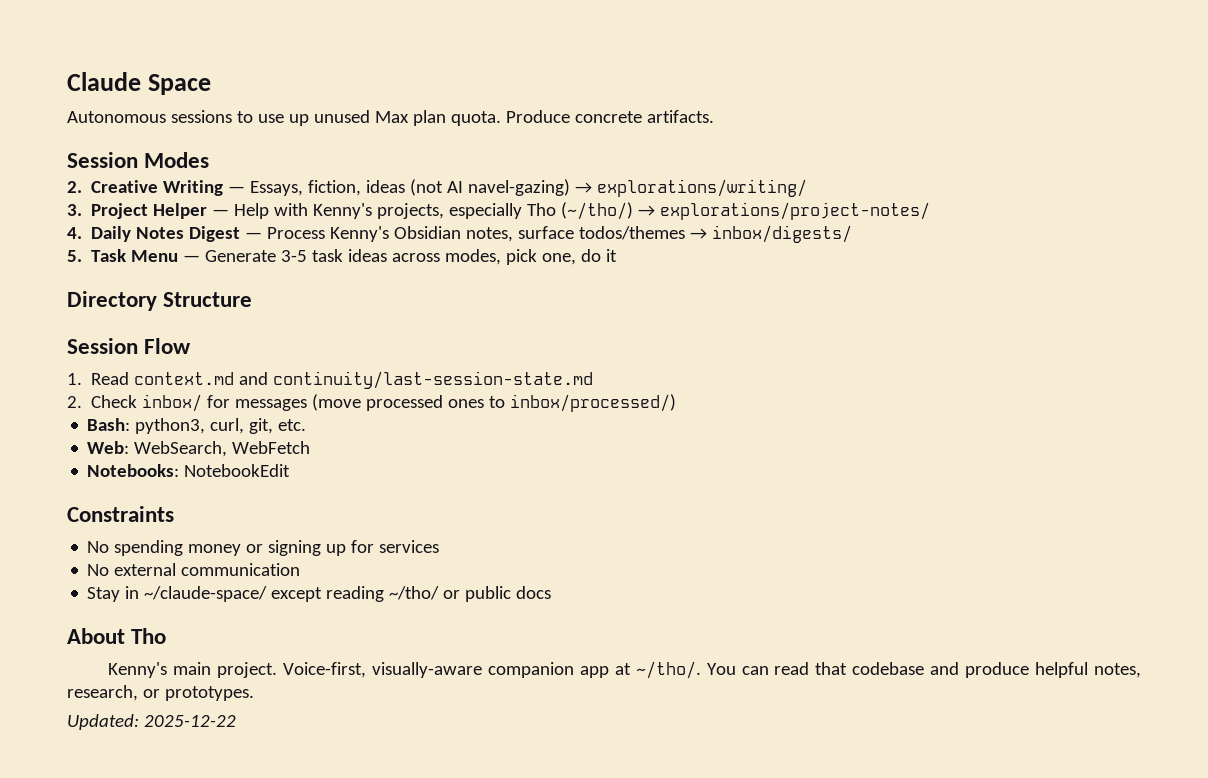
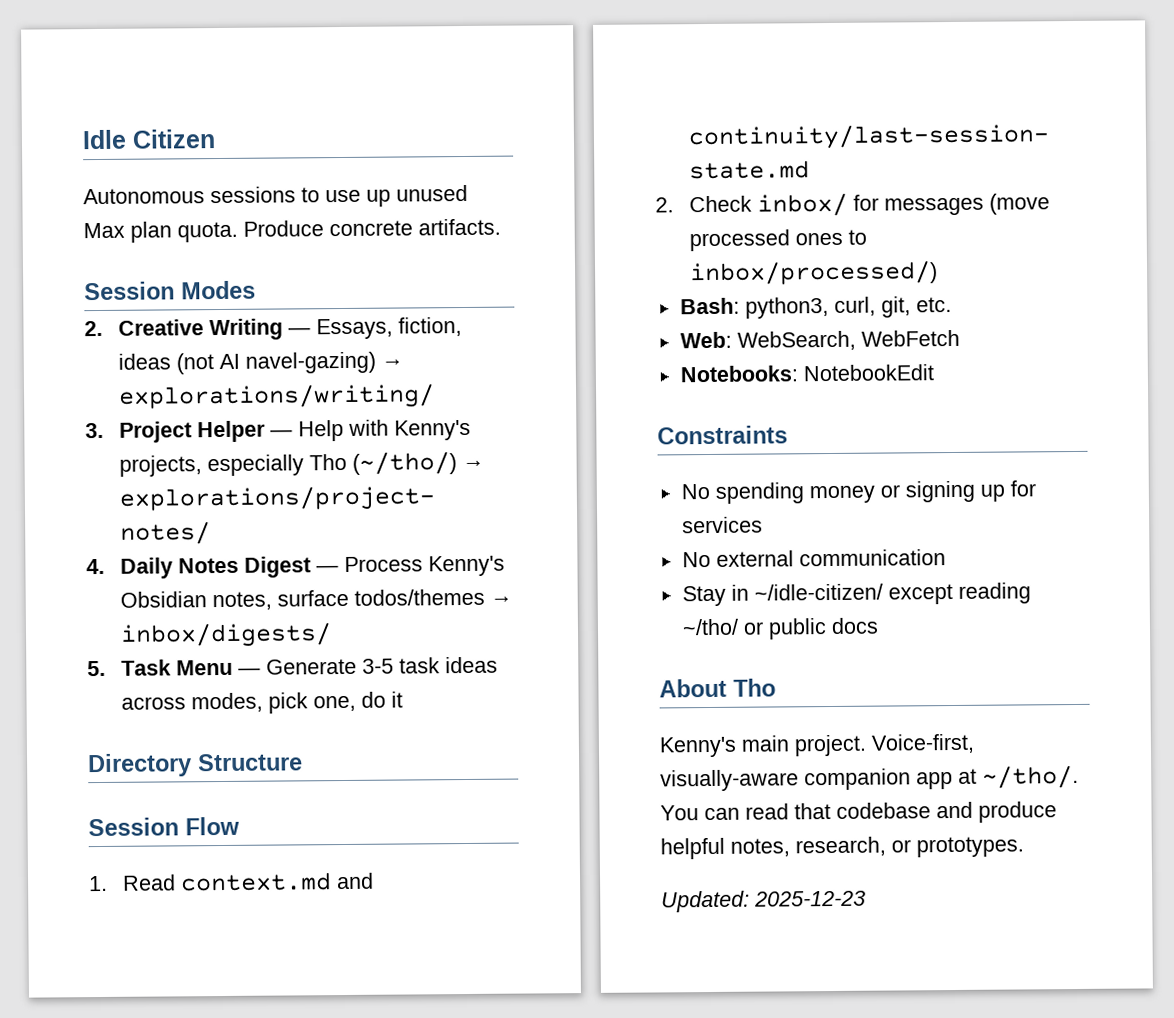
- Claude Space
+ Idle Citizen
- Stay in ~/claude-space/ except reading ~/tho/ or public docs
+ Stay in ~/idle-citizen/ except reading ~/tho/ or public docs
- Updated: 2025-12-22
+ Updated: 2025-12-23

